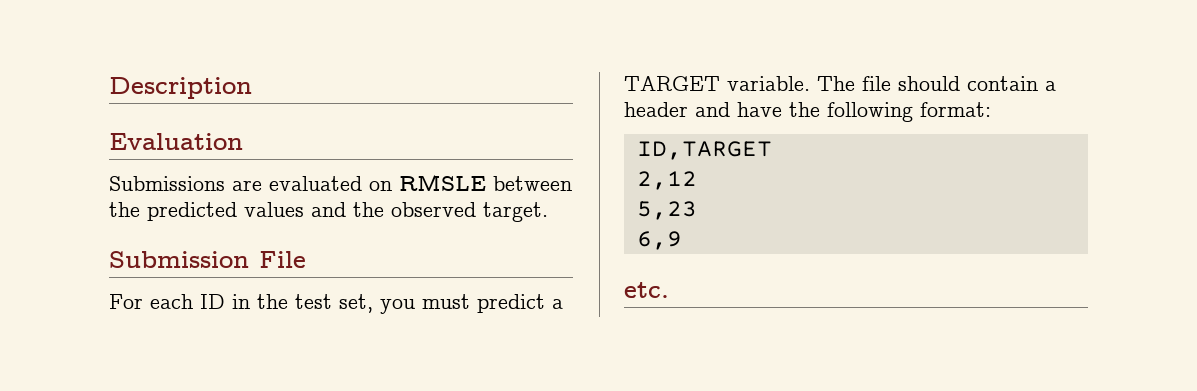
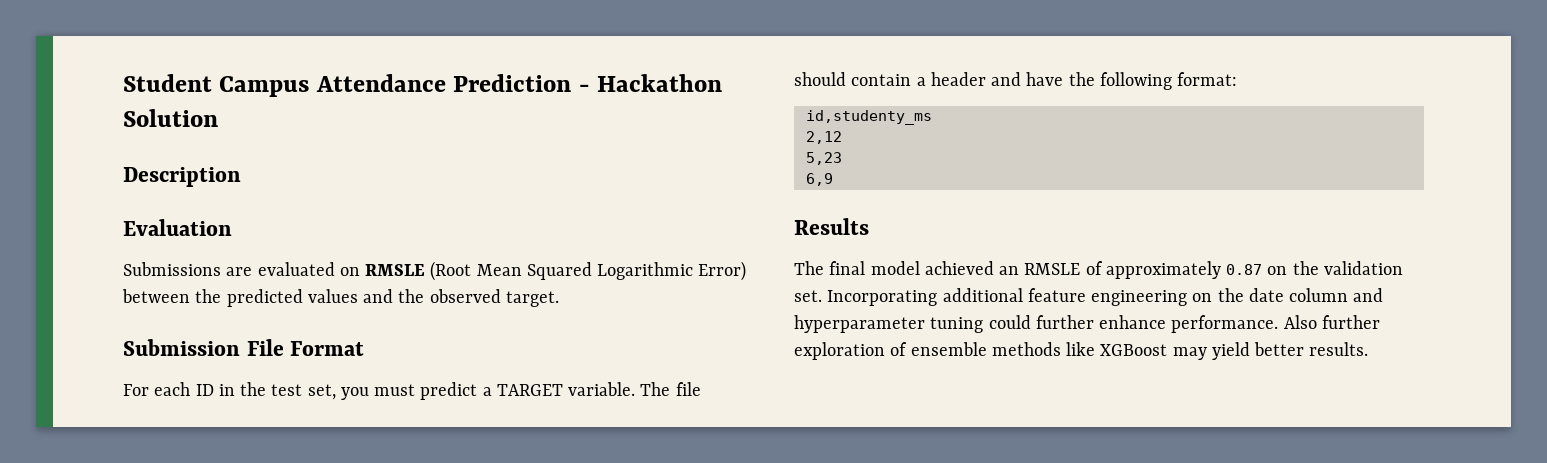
+ Student Campus Attendance Prediction - Hackathon Solution
- Submissions are evaluated on RMSLE between the predicted values and the observed target.
+ Submissions are evaluated on RMSLE (Root Mean Squared Logarithmic Error) between the predicted values and the observed target.
- Submission File
+ Submission File Format
- ID,TARGET
+ id,studenty_ms
- etc.
+ Results
+ The final model achieved an RMSLE of approximately 0.87 on the validation set. Incorporating additional feature engineering on the date column and hyperparameter tuning could further enhance performance. Also further exploration of ensemble methods like XGBoost may yield better results.

